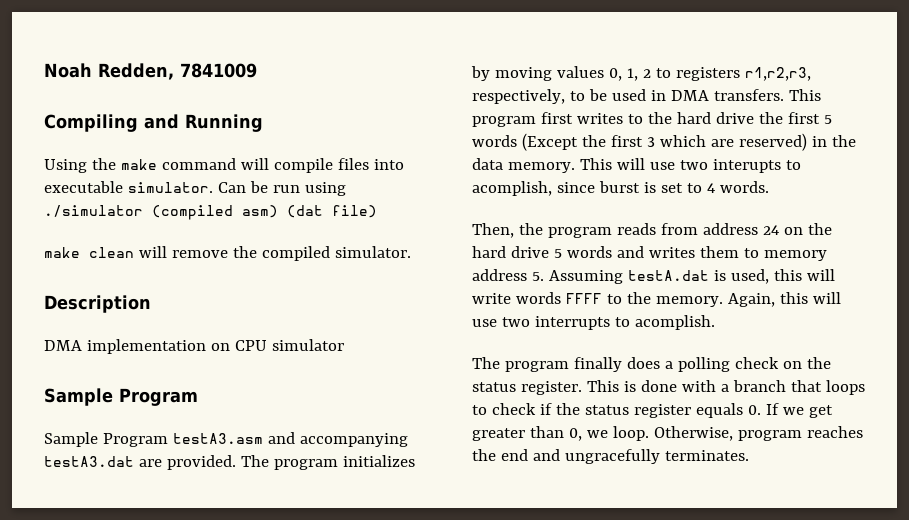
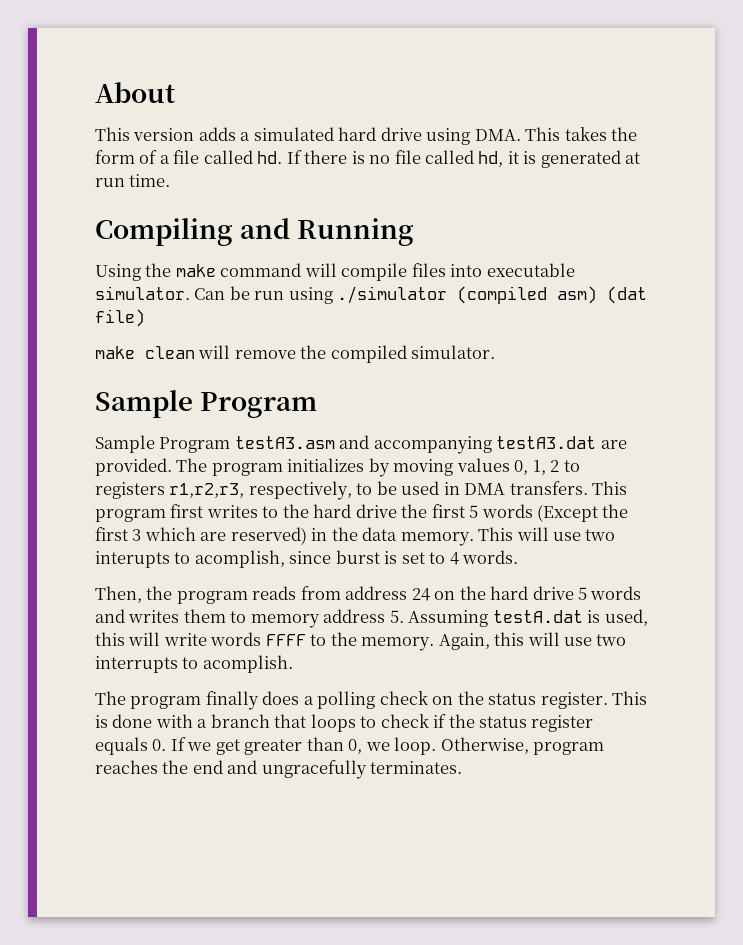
- Noah Redden, 7841009
+ About
+ This version adds a simulated hard drive using DMA. This takes the form of a file called hd. If there is no file called hd, it is generated at run time.
- Description
- DMA implementation on CPU simulator

